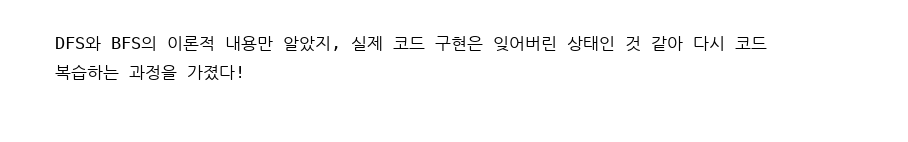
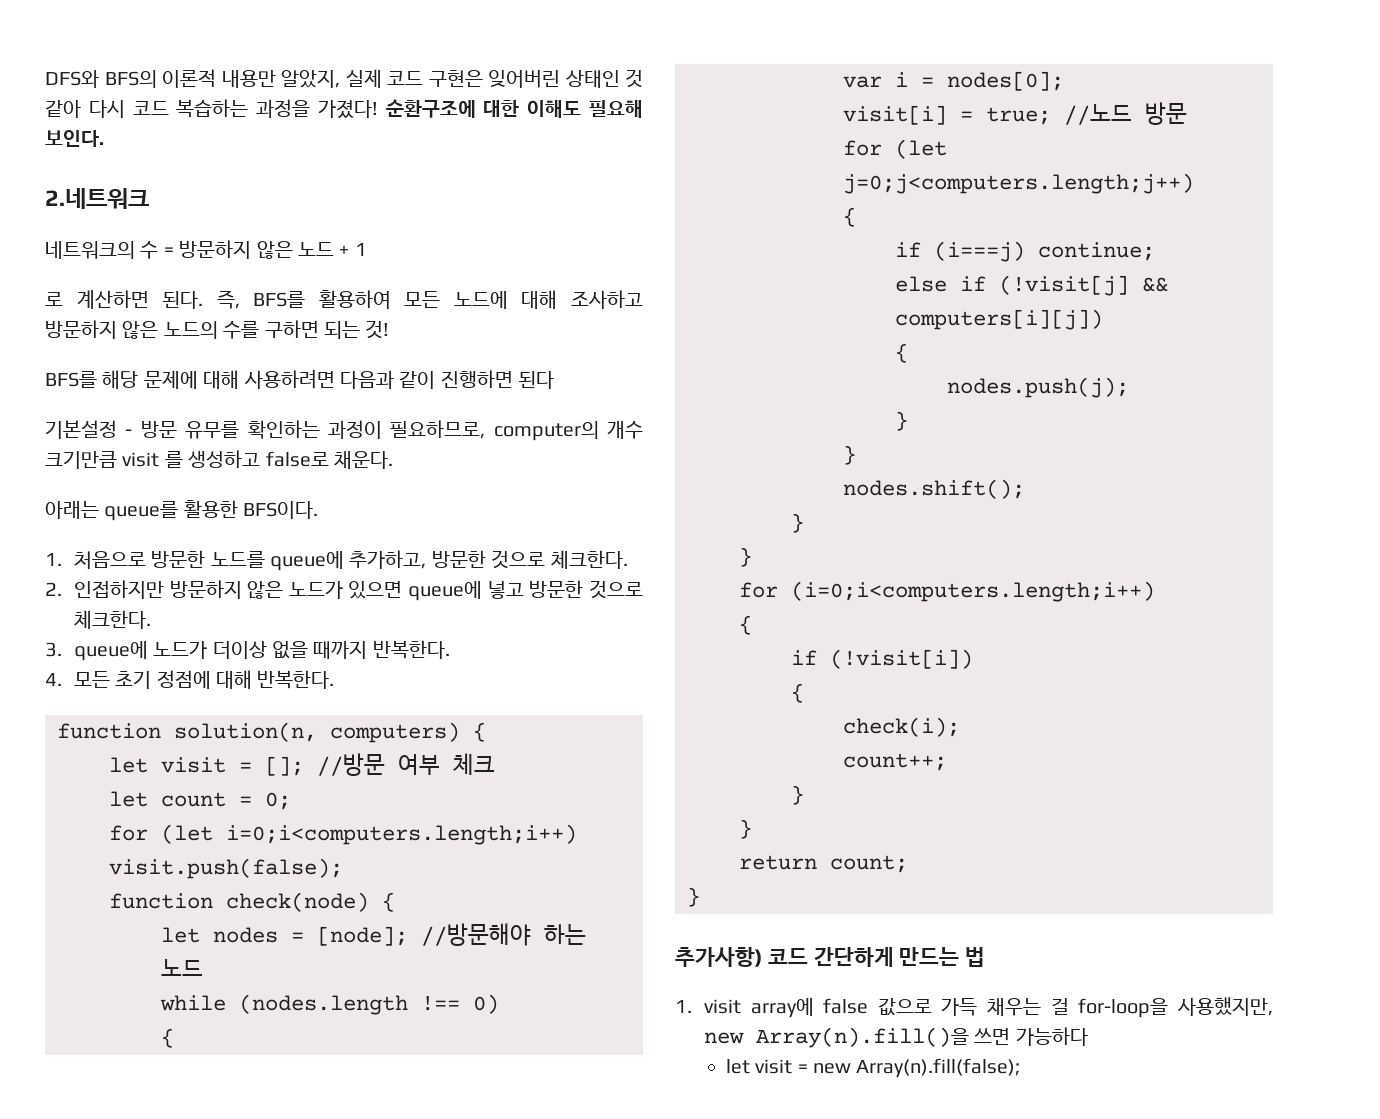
+ 순환구조에 대한 이해도 필요해 보인다.
+ 2.네트워크
+ 네트워크의 수 = 방문하지 않은 노드 + 1
+ 로 계산하면 된다. 즉, BFS를 활용하여 모든 노드에 대해 조사하고 방문하지 않은 노드의 수를 구하면 되는 것!
+ BFS를 해당 문제에 대해 사용하려면 다음과 같이 진행하면 된다
+ 기본설정 - 방문 유무를 확인하는 과정이 필요하므로, computer의 개수 크기만큼 visit 를 생성하고 false로 채운다.
+ 아래는 queue를 활용한 BFS이다.
+ 1. 처음으로 방문한 노드를 queue에 추가하고, 방문한 것으로 체크한다.
+ 2. 인접하지만 방문하지 않은 노드가 있으면 queue에 넣고 방문한 것으로 체크한다.
+ 3. queue에 노드가 더이상 없을 때까지 반복한다.
+ 4. 모든 초기 정점에 대해 반복한다.
+ function solution(n, computers) {
+ let visit = []; //방문 여부 체크
+ let count = 0;
+ for (let i=0;i<computers.length;i++) visit.push(false);
+ function check(node) {
+ let nodes = [node]; //방문해야 하는 노드
+ while (nodes.length !== 0)
+ {
+ var i = nodes[0];
+ visit[i] = true; //노드 방문
+ for (let j=0;j<computers.length;j++)
+ {
+ if (i===j) continue;
+ else if (!visit[j] && computers[i][j])
+ {
+ nodes.push(j);
+ }
+ }
+ nodes.shift();
+ }
+ }
+ for (i=0;i<computers.length;i++)
+ {
+ if (!visit[i])
+ {
+ check(i);
+ count++;
+ }
+ }
+ return count;
+ }
+ 추가사항) 코드 간단하게 만드는 법
+ 1. visit array에 false 값으로 가득 채우는 걸 for-loop을 사용했지만, new Array(n).fill()을 쓰면 가능하다
+ let visit = new Array(n).fill(false);

